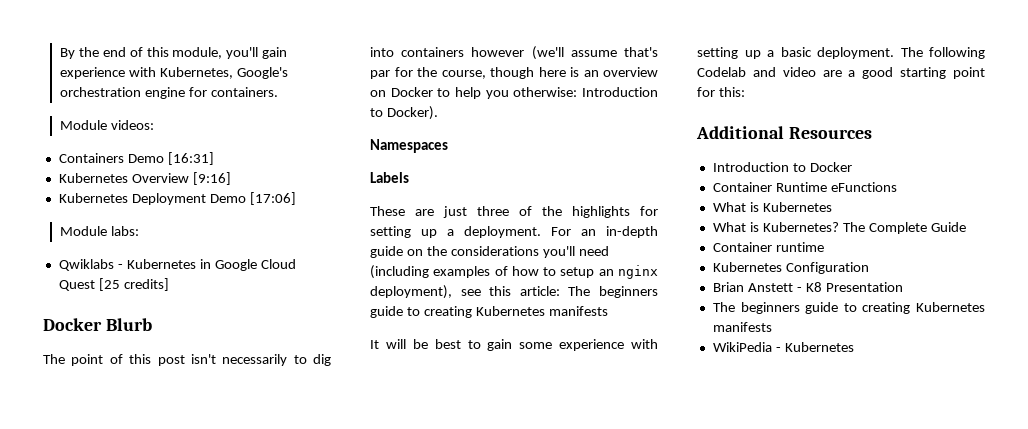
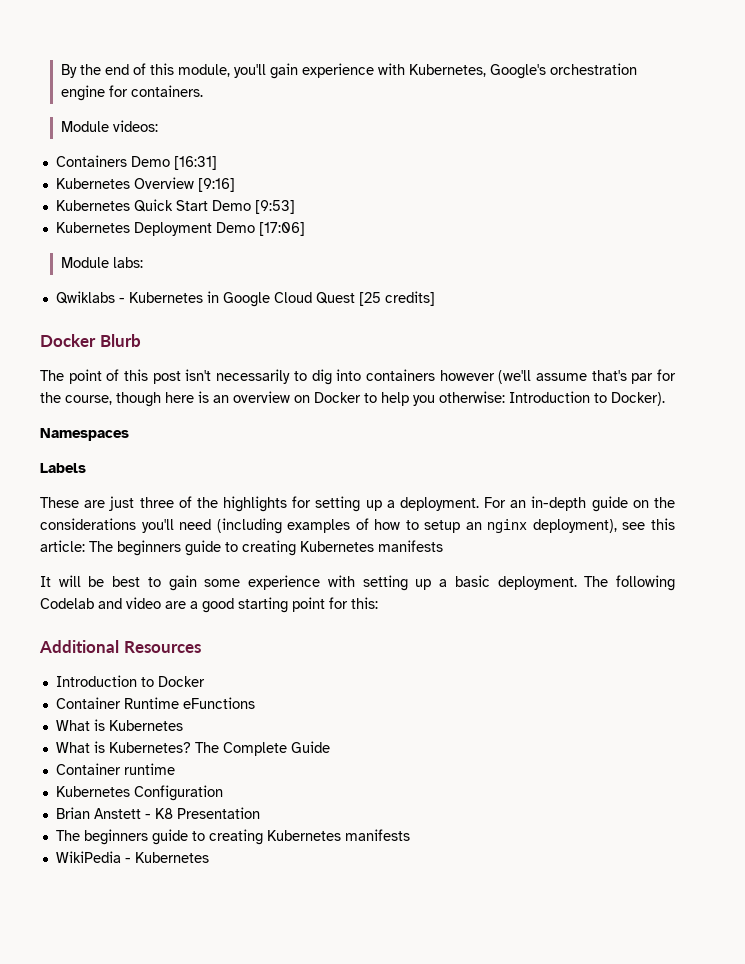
+ Kubernetes Quick Start Demo [9:53]

